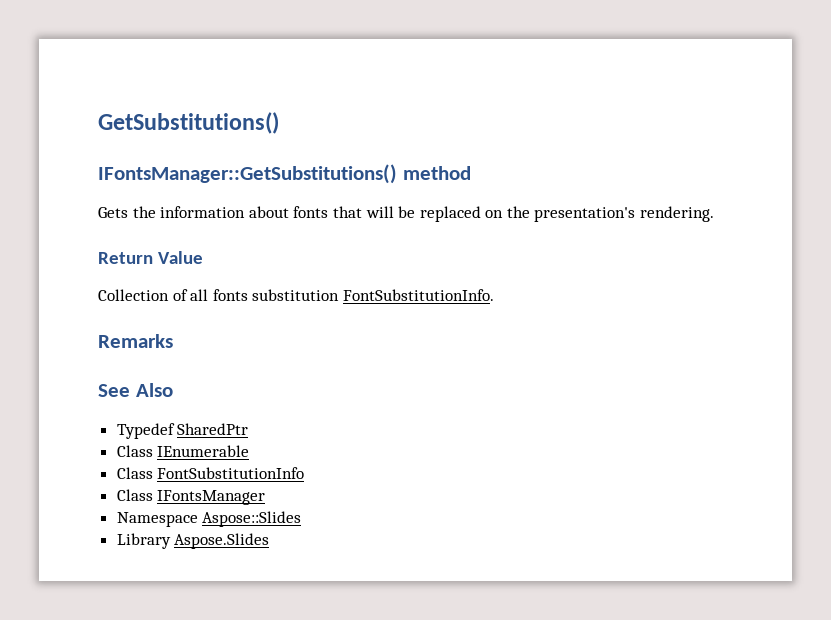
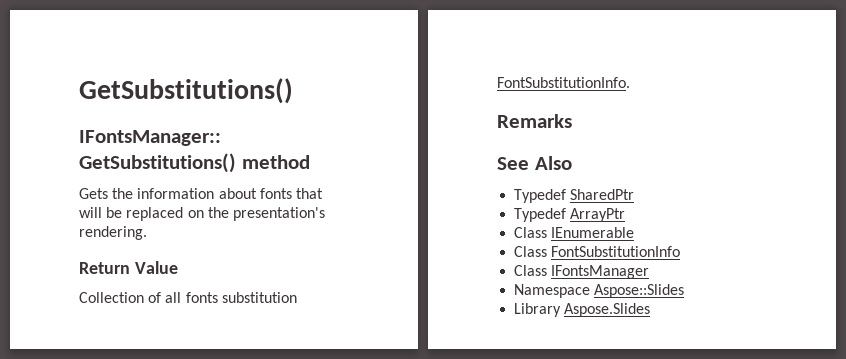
+ Typedef ArrayPtr

